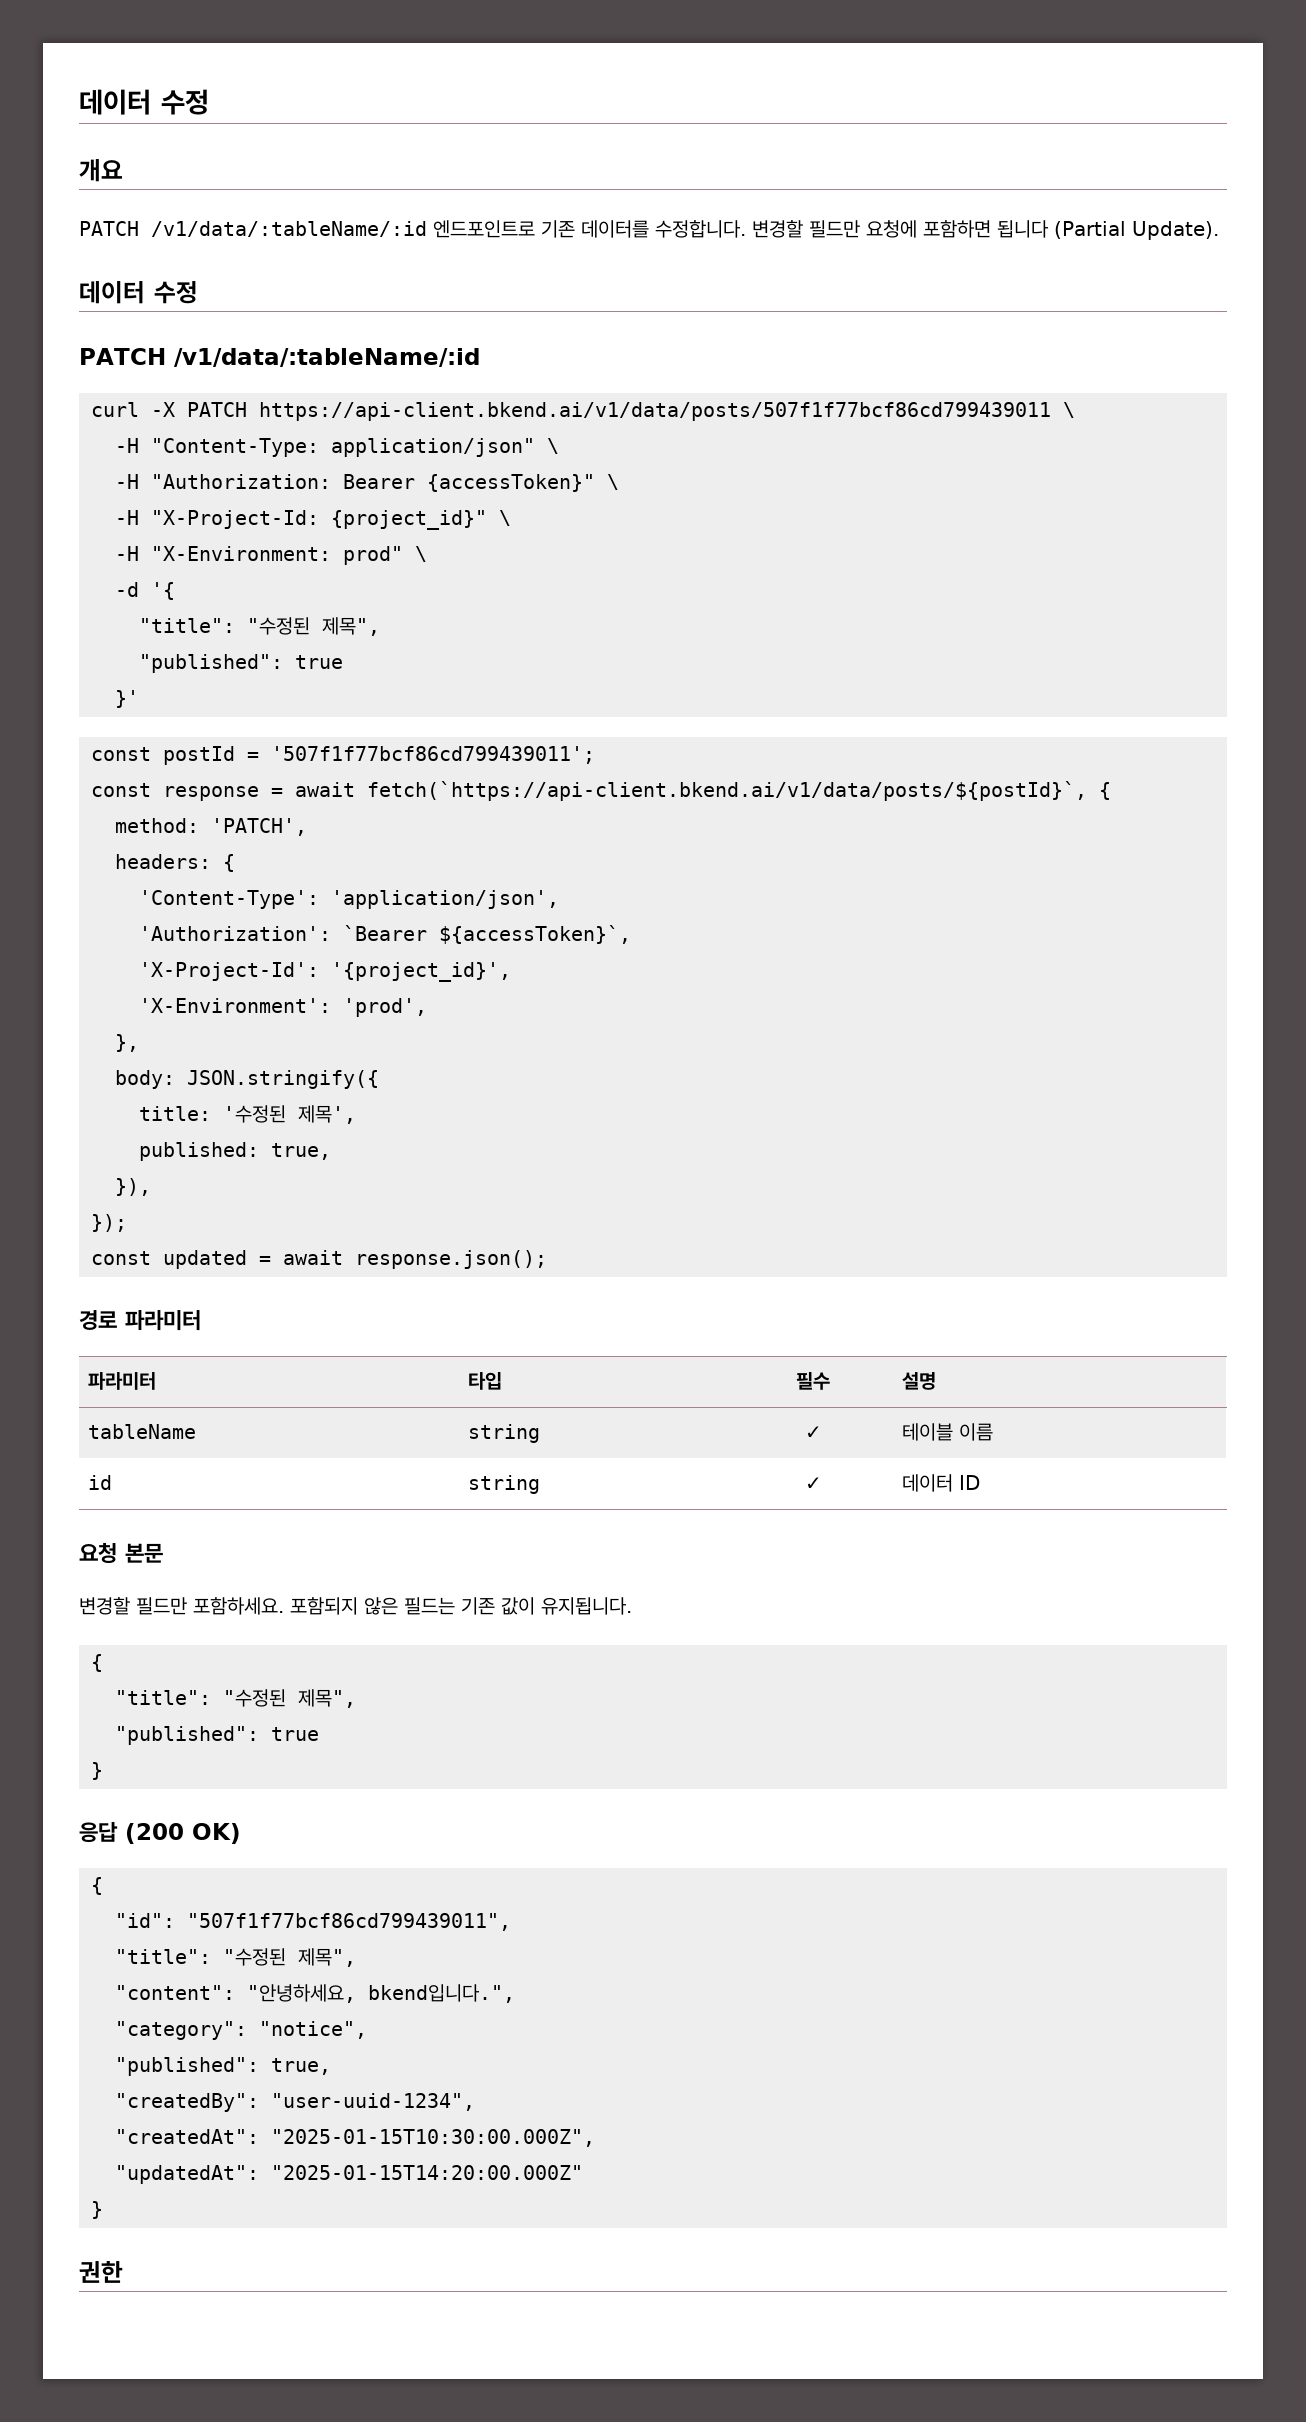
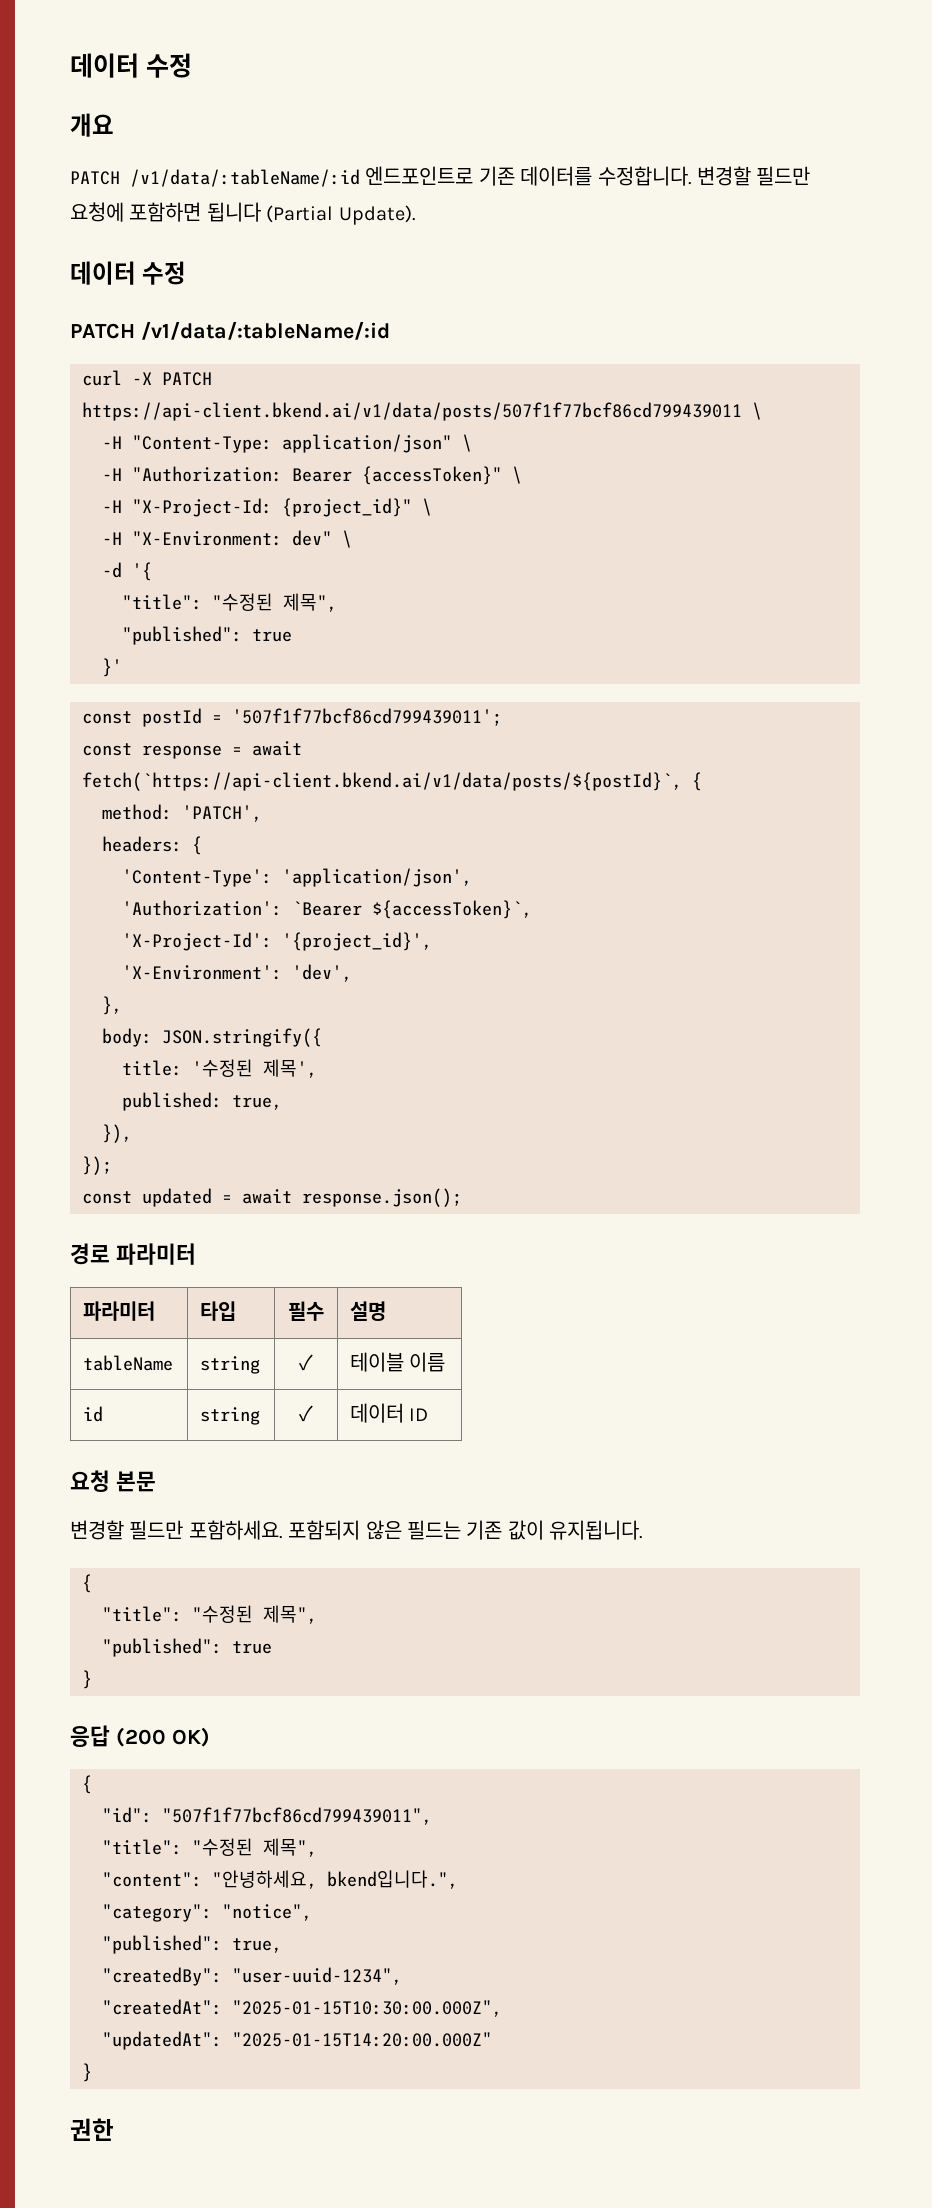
- -H "X-Environment: prod" \
+ -H "X-Environment: dev" \
- 'X-Environment': 'prod',
+ 'X-Environment': 'dev',

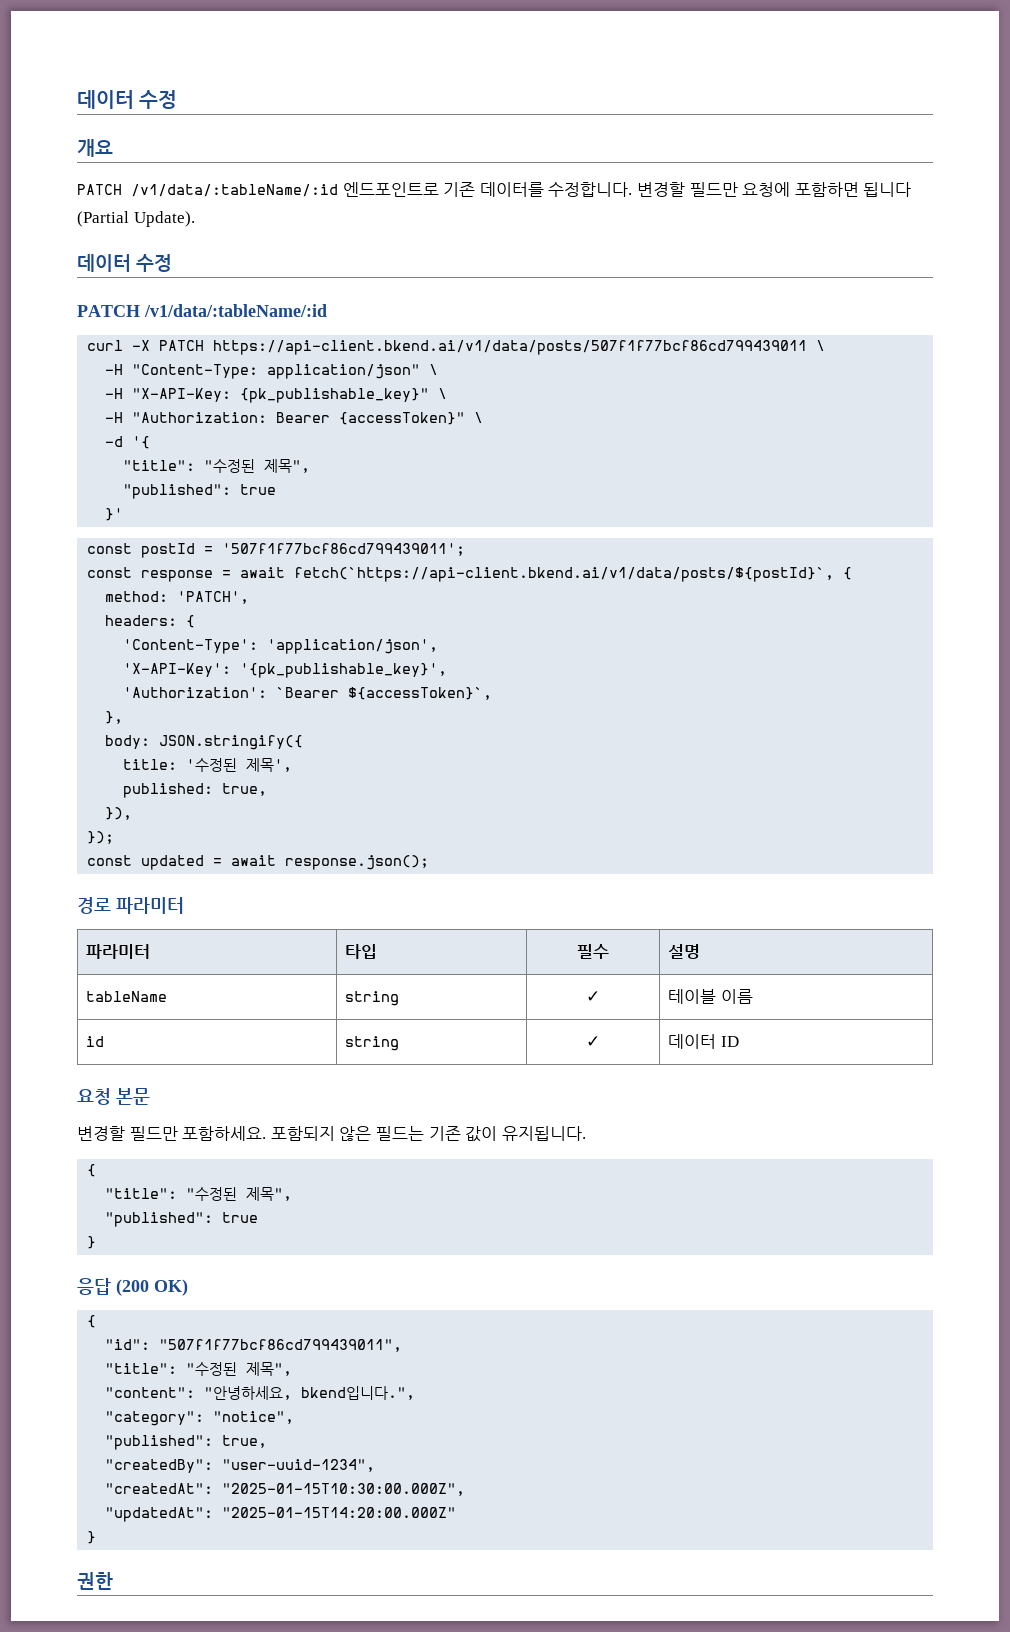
+ -H "X-API-Key: {pk_publishable_key}" \
- -H "X-Project-Id: {project_id}" \
- -H "X-Environment: dev" \
+ 'X-API-Key': '{pk_publishable_key}',
- 'X-Project-Id': '{project_id}',
- 'X-Environment': 'dev',

